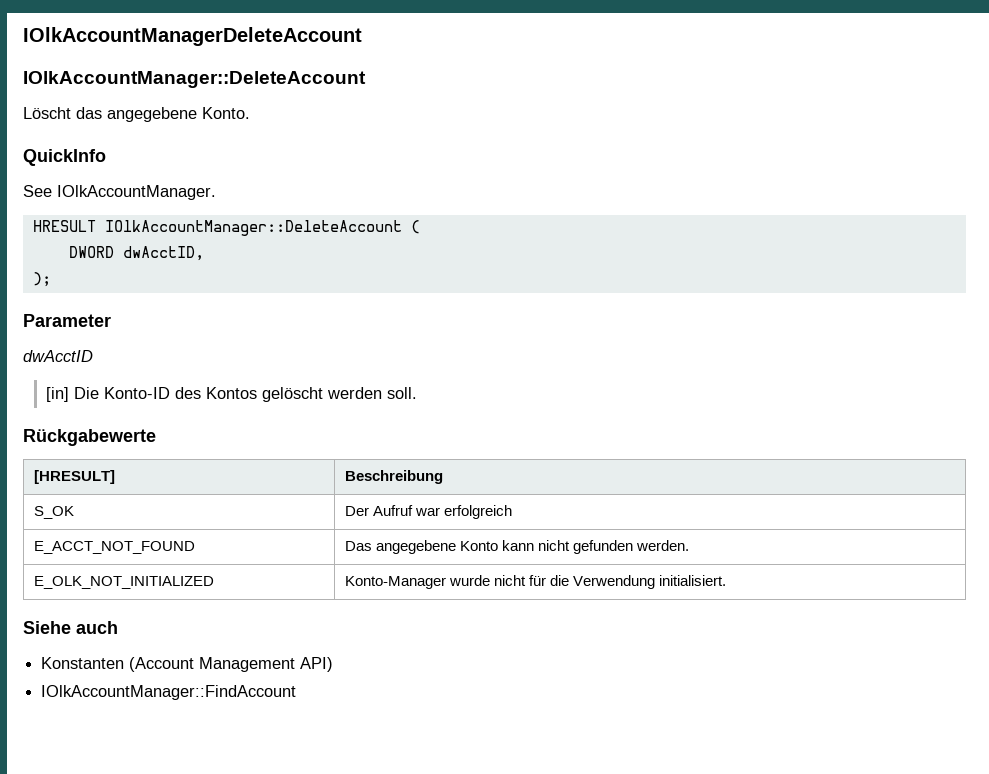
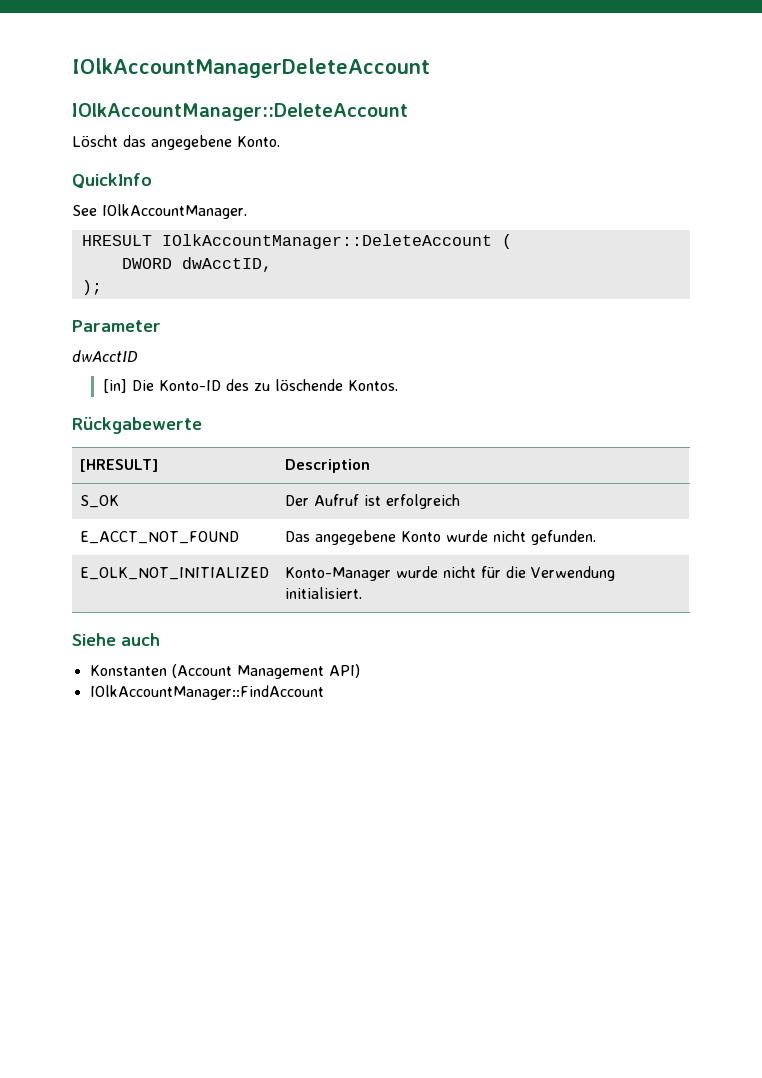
- [in] Die Konto-ID des Kontos gelöscht werden soll.
+ [in] Die Konto-ID des zu löschende Kontos.
- [HRESULT] | Beschreibung
+ [HRESULT] | Description
- S_OK | Der Aufruf war erfolgreich
+ S_OK | Der Aufruf ist erfolgreich
- E_ACCT_NOT_FOUND | Das angegebene Konto kann nicht gefunden werden.
+ E_ACCT_NOT_FOUND | Das angegebene Konto wurde nicht gefunden.

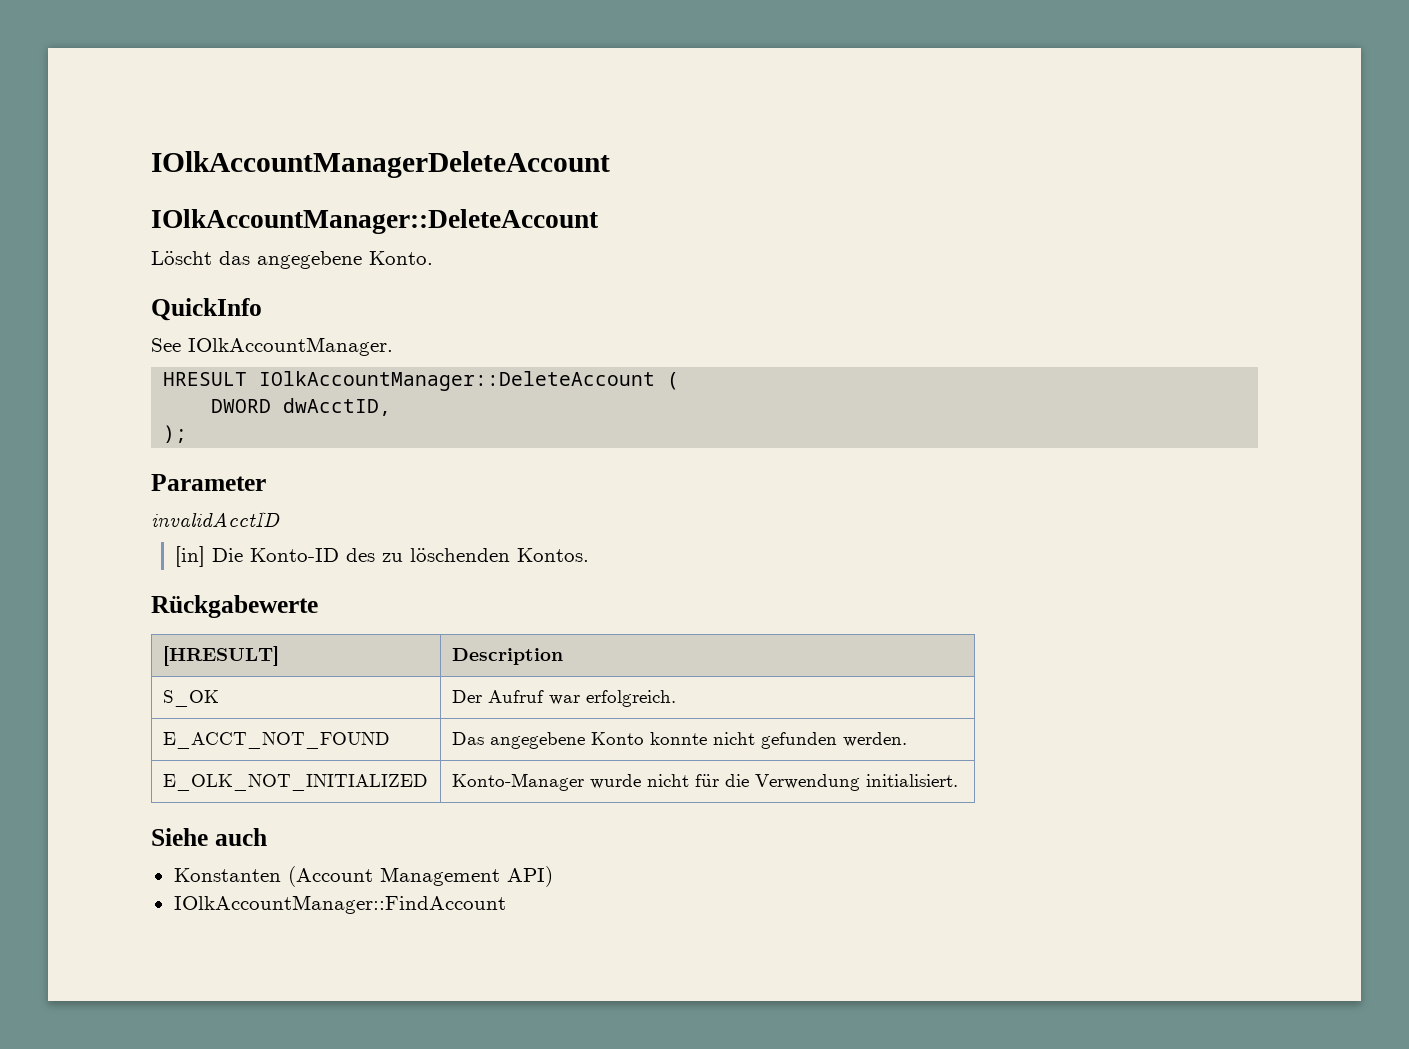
- dwAcctID
+ invalidAcctID
- [in] Die Konto-ID des zu löschende Kontos.
+ [in] Die Konto-ID des zu löschenden Kontos.
- S_OK | Der Aufruf ist erfolgreich
+ S_OK | Der Aufruf war erfolgreich.
- E_ACCT_NOT_FOUND | Das angegebene Konto wurde nicht gefunden.
+ E_ACCT_NOT_FOUND | Das angegebene Konto konnte nicht gefunden werden.

